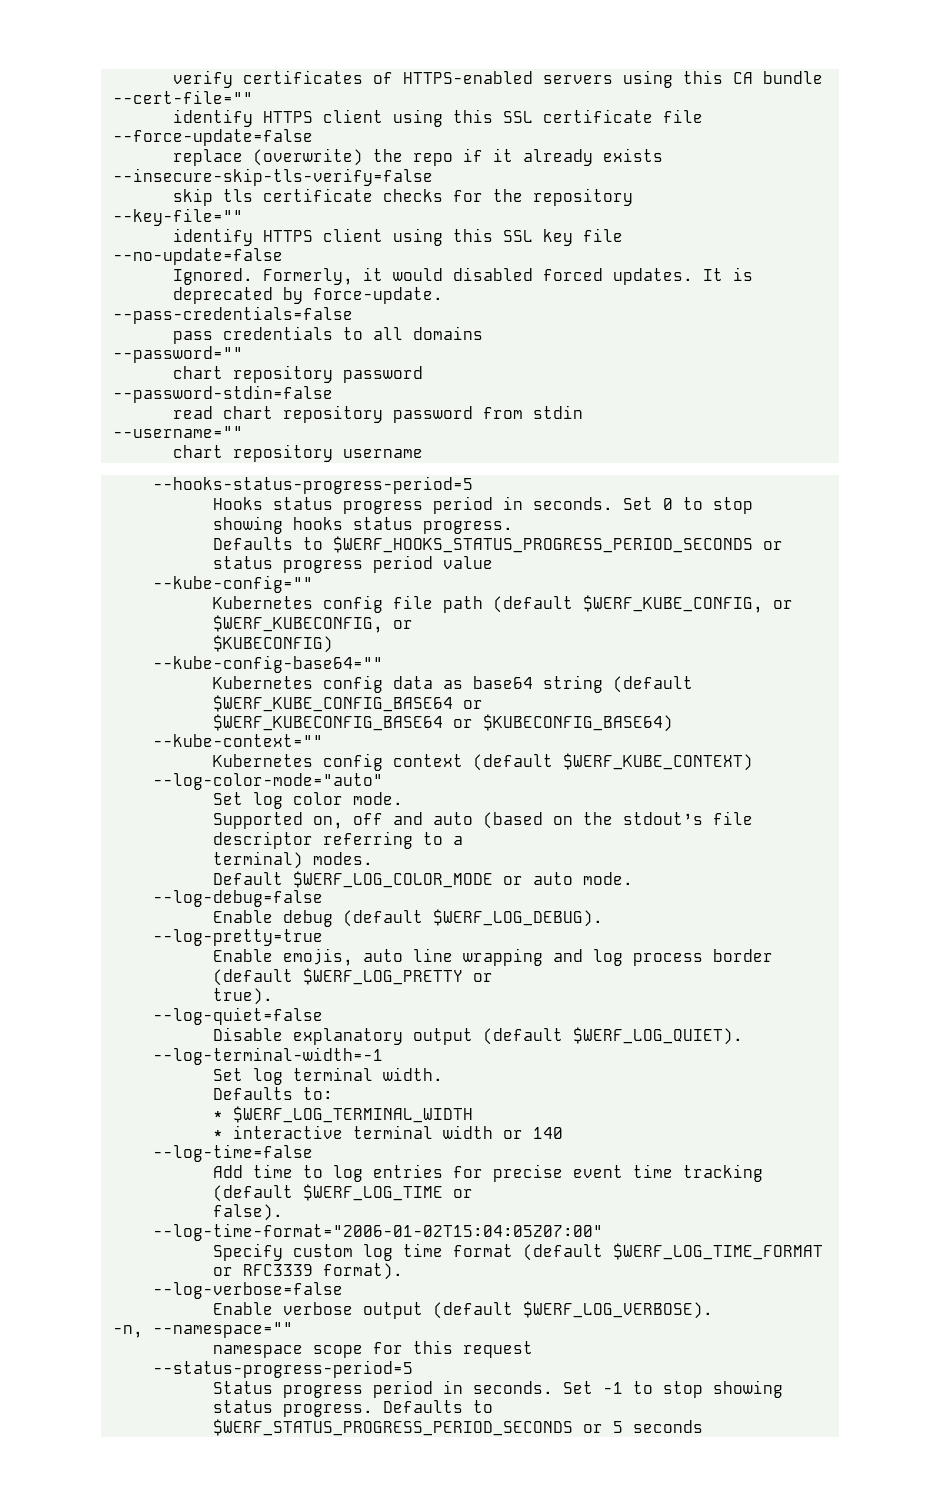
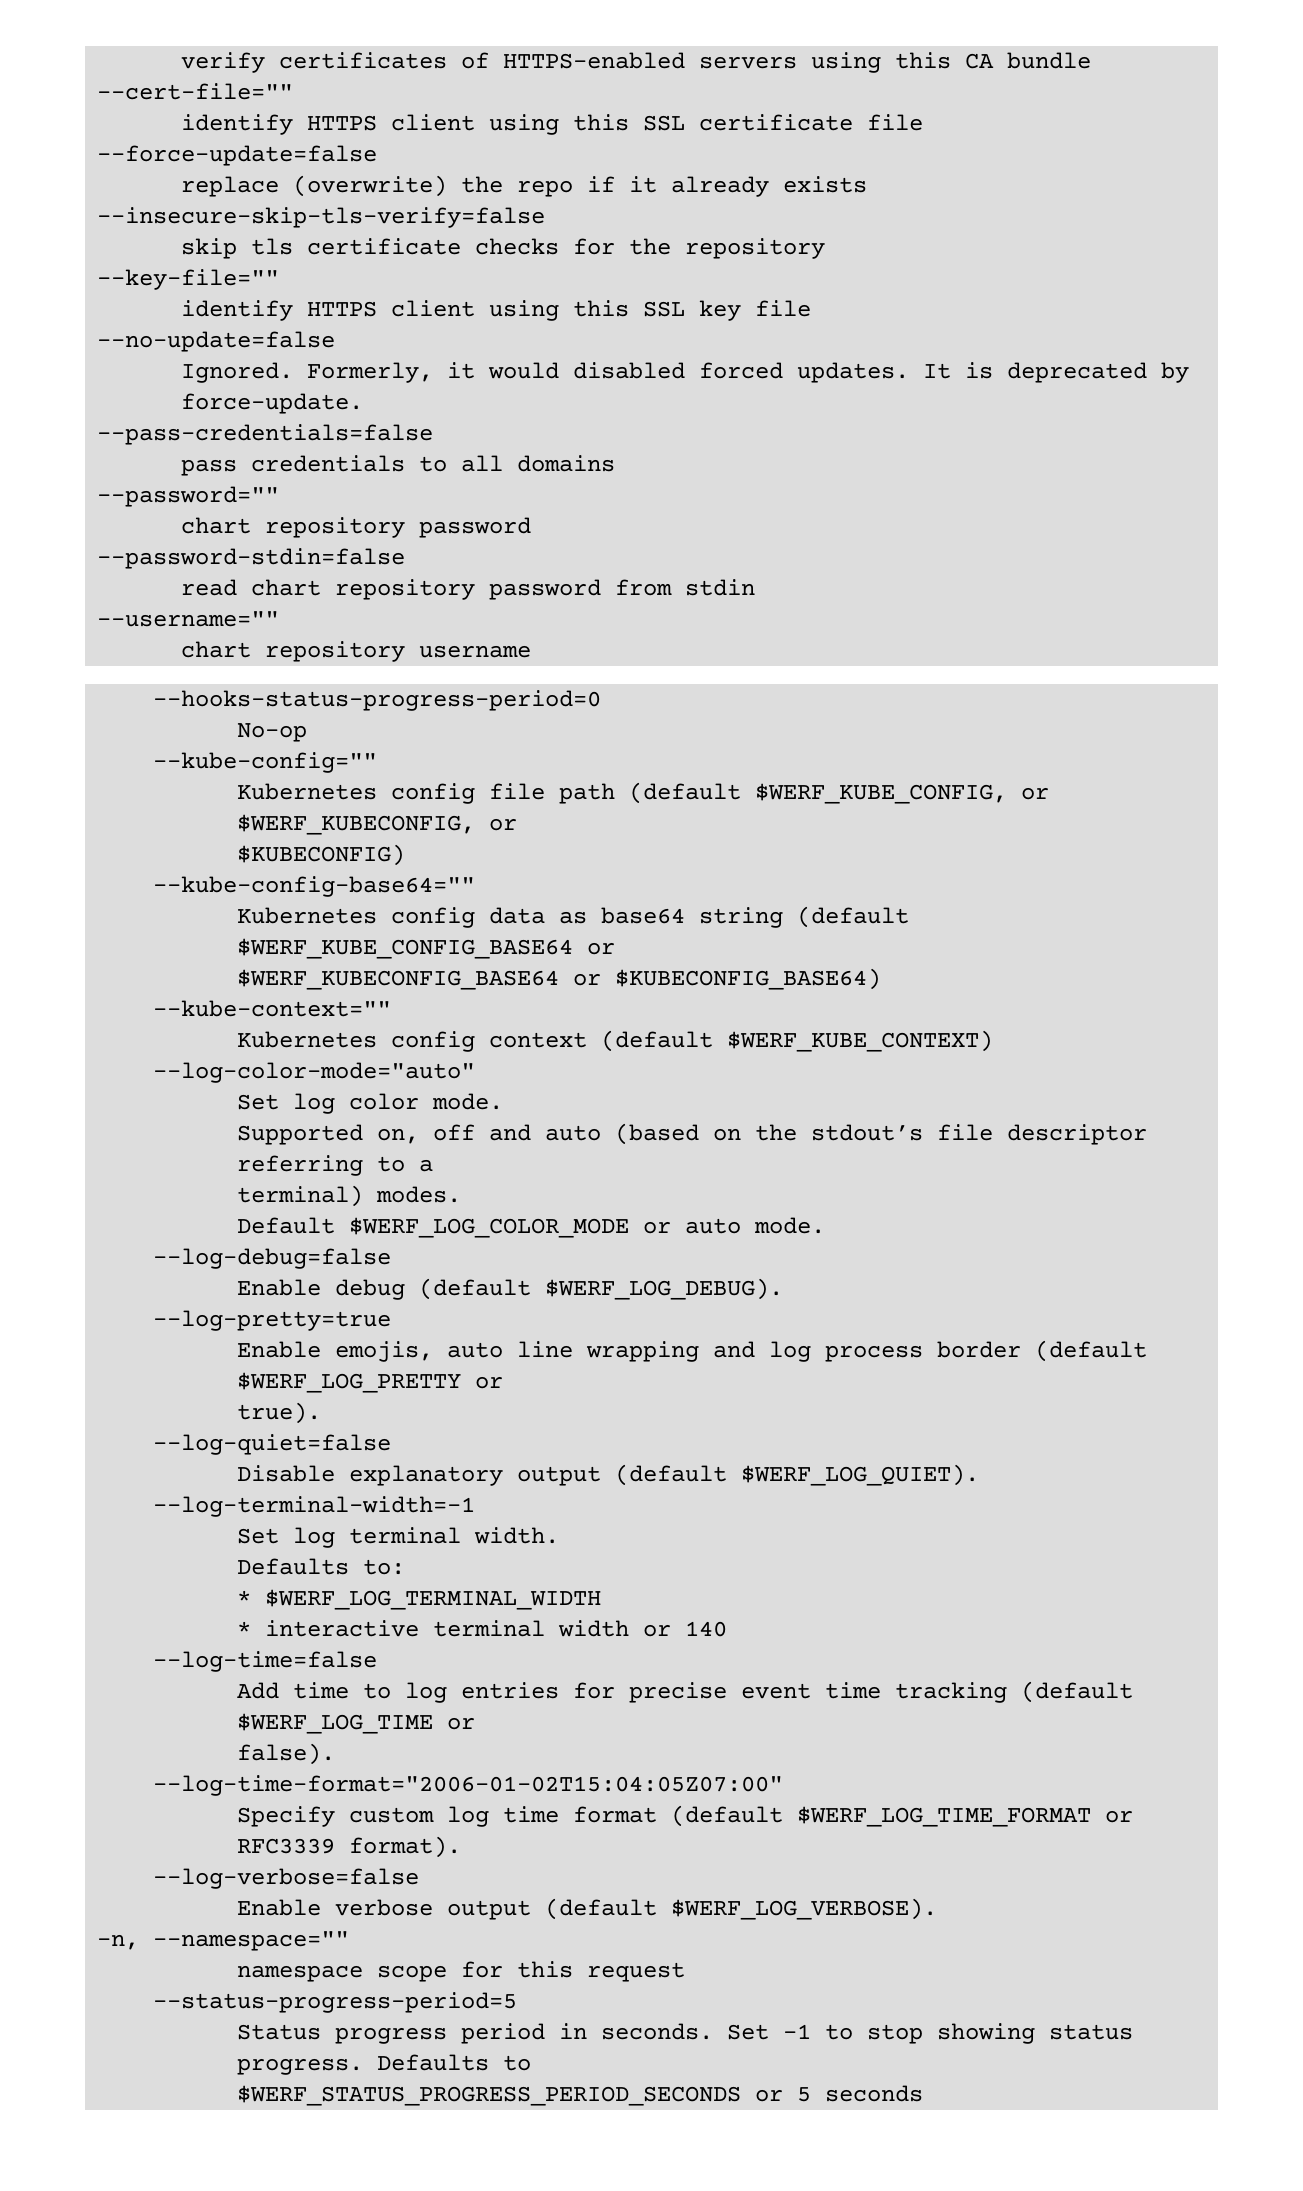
- --hooks-status-progress-period=5
- Hooks status progress period in seconds. Set 0 to stop showing hooks status progress.
- Defaults to $WERF_HOOKS_STATUS_PROGRESS_PERIOD_SECONDS or status progress period value
+ --hooks-status-progress-period=0
+ No-op

